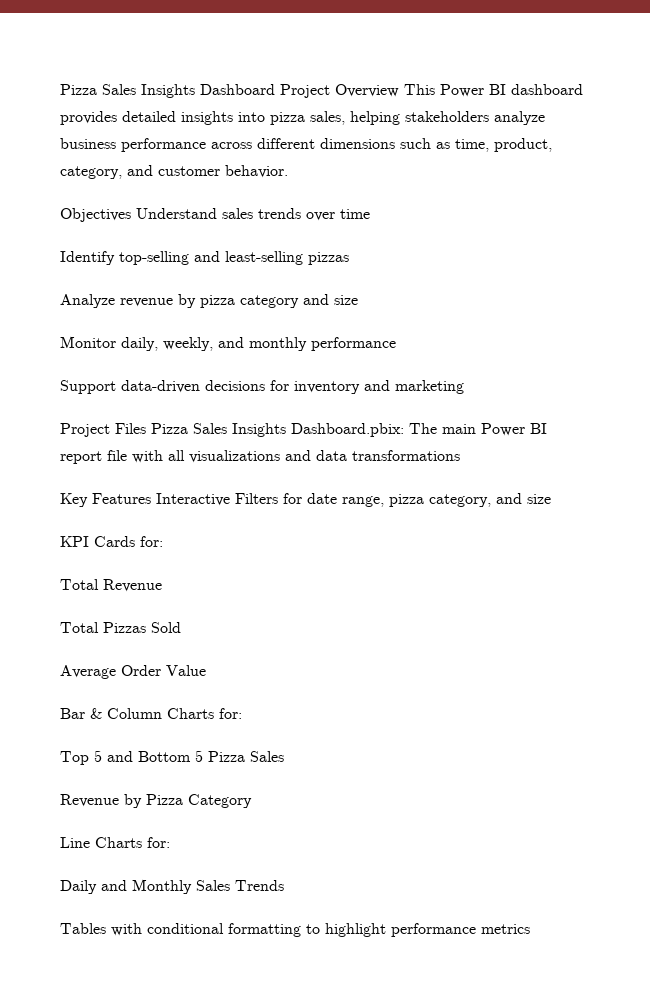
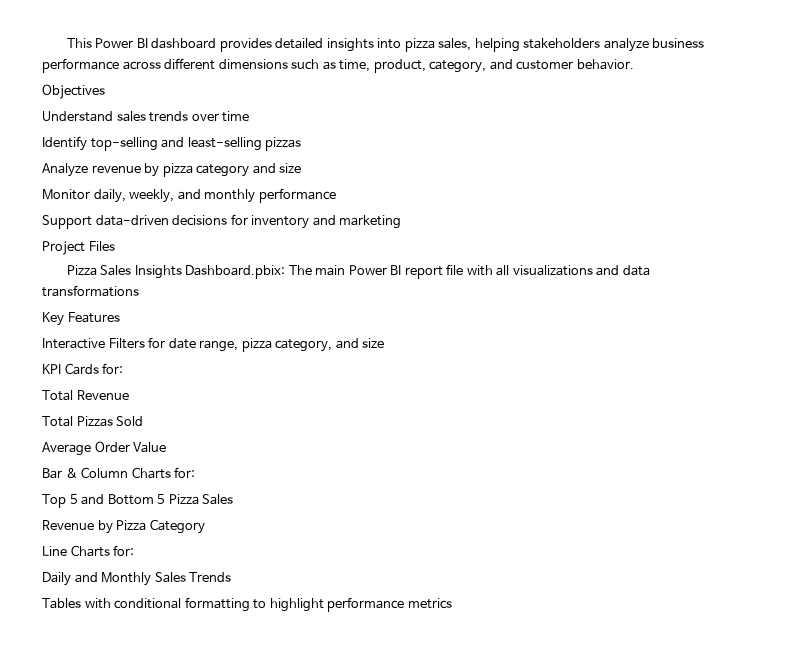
- Pizza Sales Insights Dashboard Project Overview This Power BI dashboard provides detailed insights into pizza sales, helping stakeholders analyze business performance across different dimensions such as time, product, category, and customer behavior.
+ This Power BI dashboard provides detailed insights into pizza sales, helping stakeholders analyze business performance across different dimensions such as time, product, category, and customer behavior.
- Objectives Understand sales trends over time
+ Objectives
+ Understand sales trends over time
- Project Files Pizza Sales Insights Dashboard.pbix: The main Power BI report file with all visualizations and data transformations
+ Project Files
+ Pizza Sales Insights Dashboard.pbix: The main Power BI report file with all visualizations and data transformations
- Key Features Interactive Filters for date range, pizza category, and size
+ Key Features
+ Interactive Filters for date range, pizza category, and size

